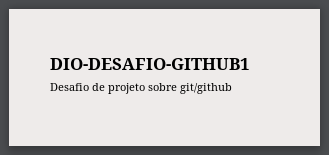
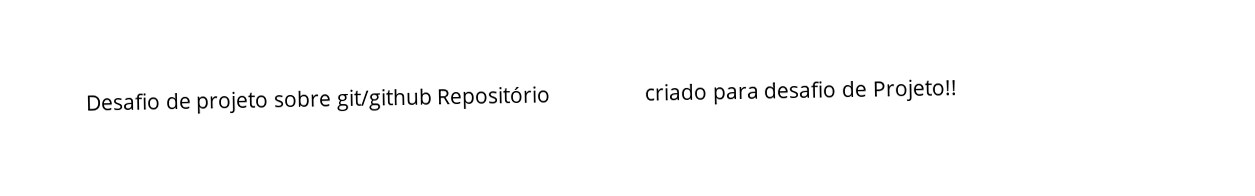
- DIO-DESAFIO-GITHUB1
- Desafio de projeto sobre git/github
+ Desafio de projeto sobre git/github Repositório criado para desafio de Projeto!!

